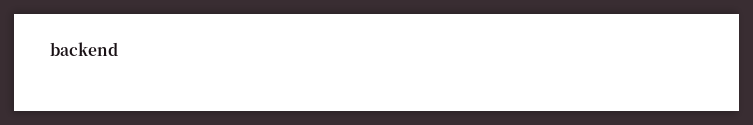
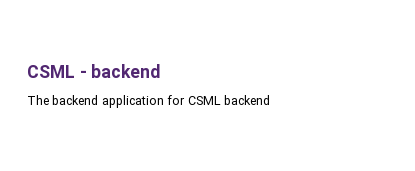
- backend
+ CSML - backend
+ The backend application for CSML backend

